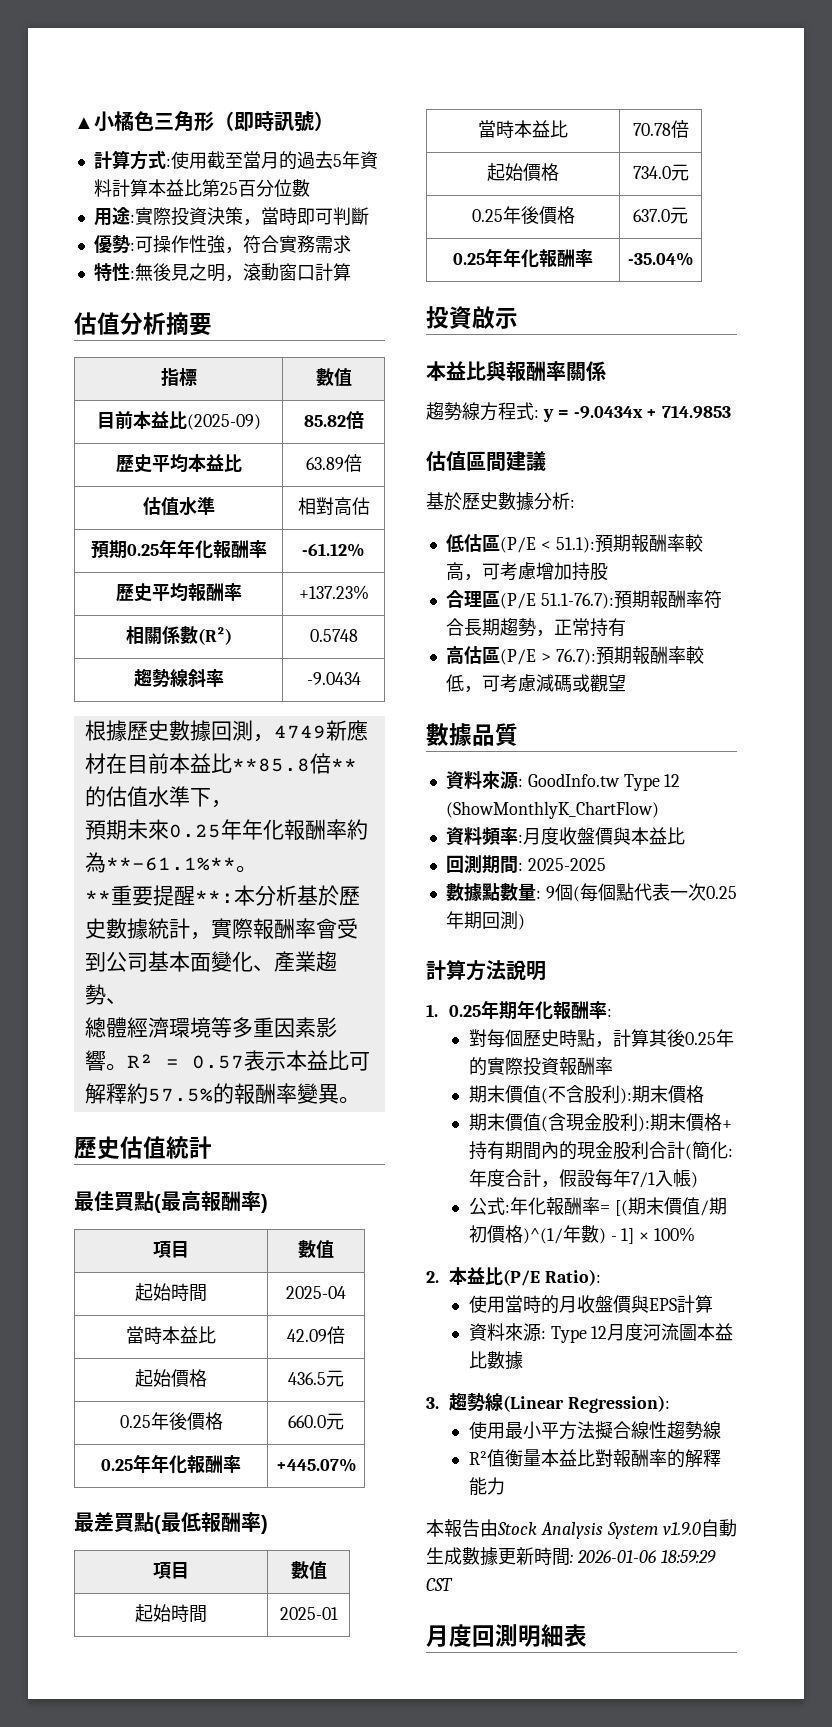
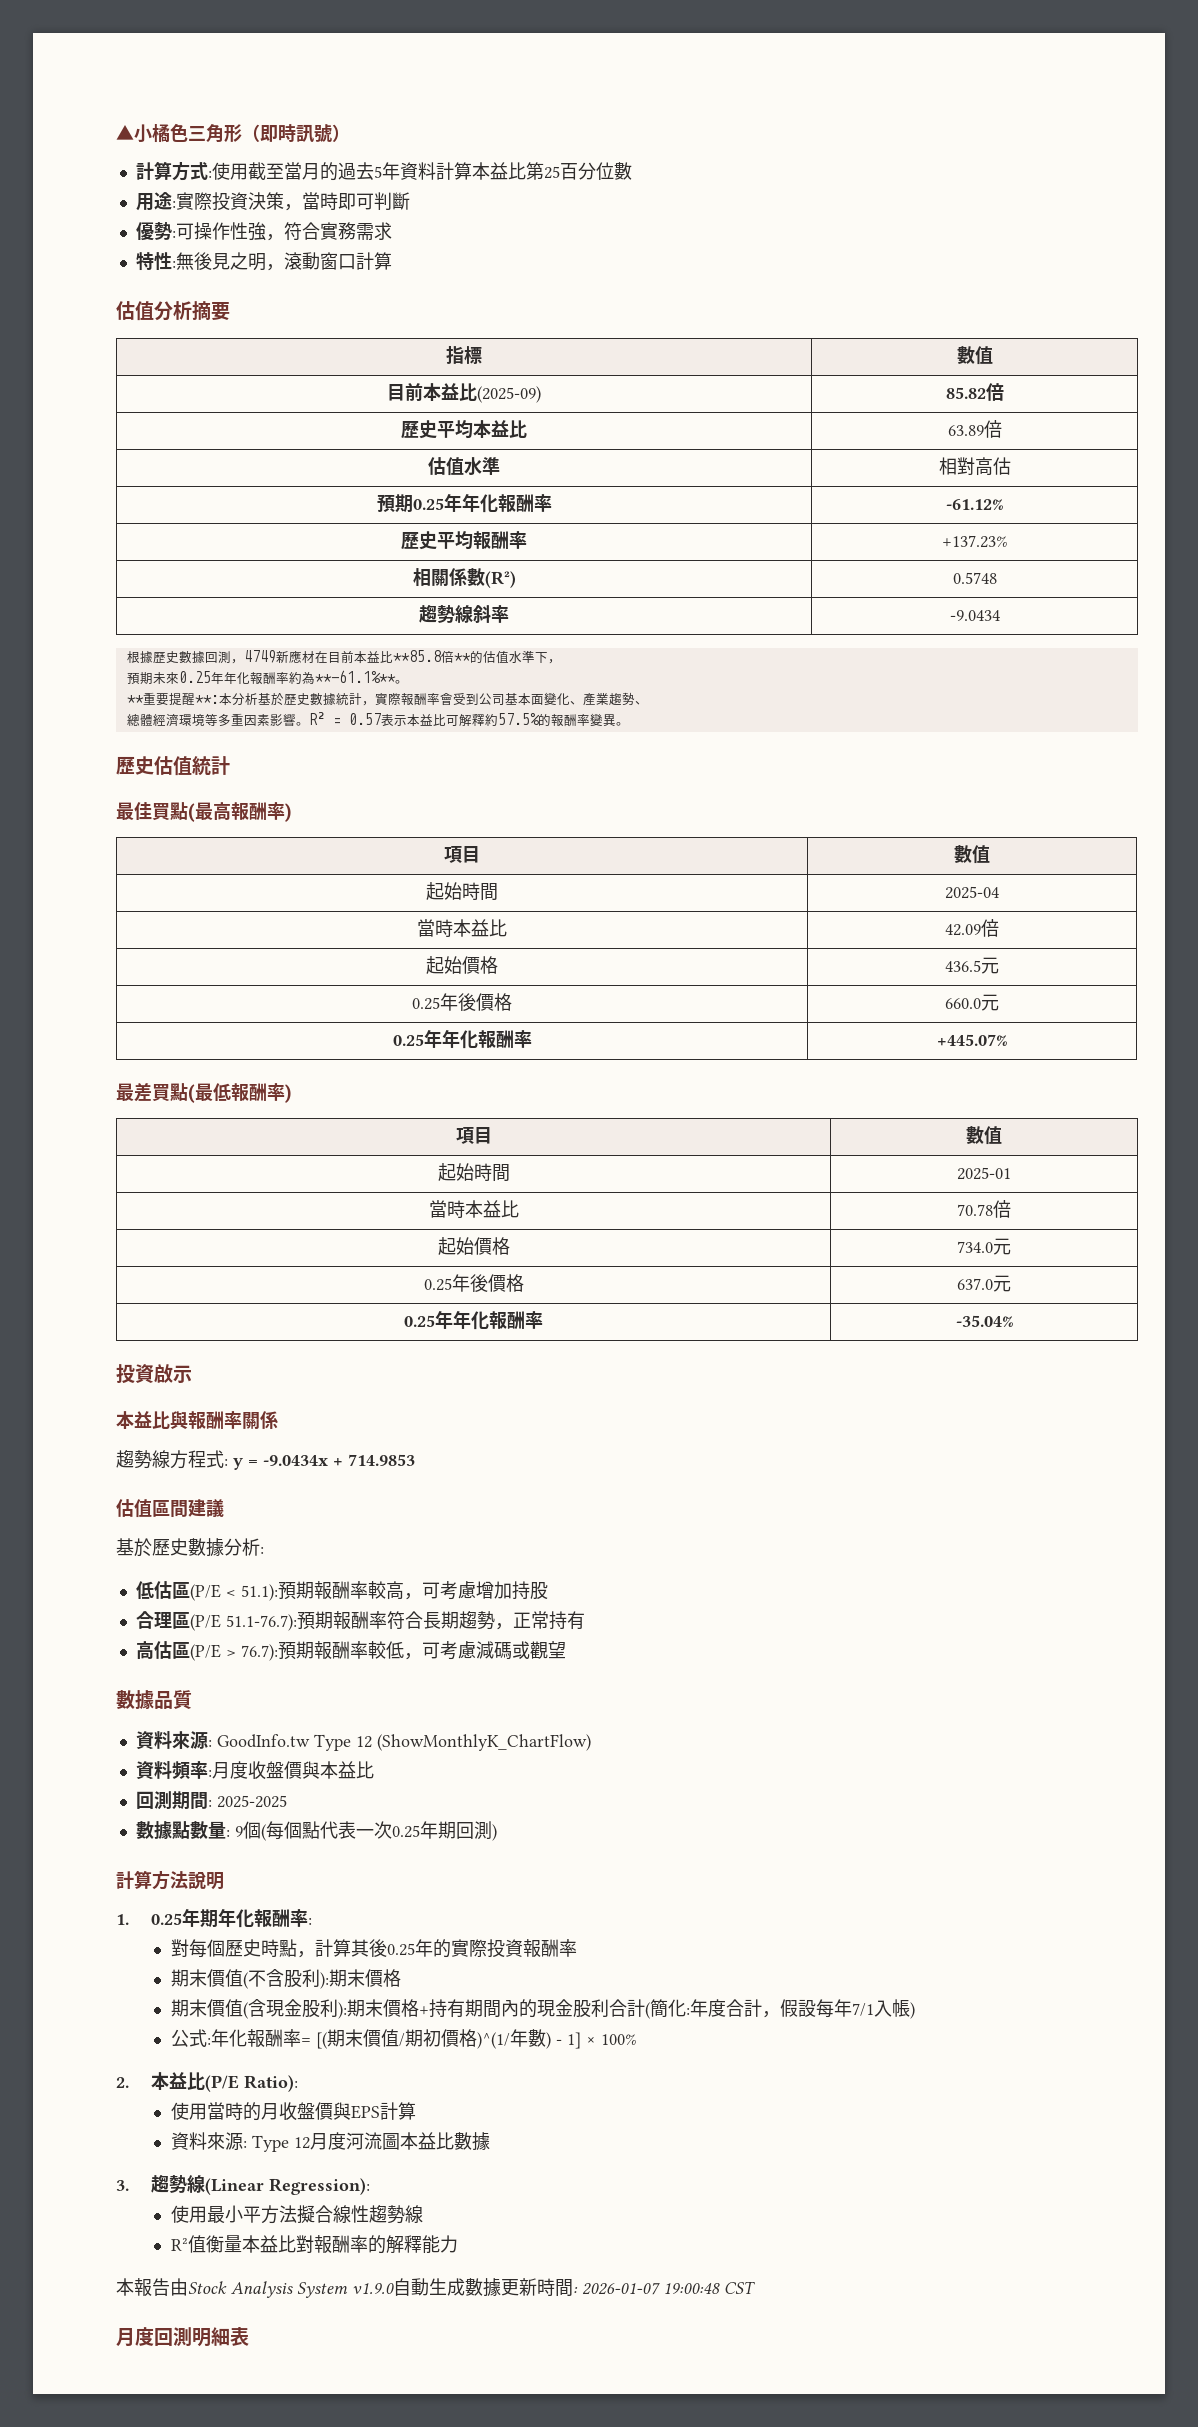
- 本報告由Stock Analysis System v1.9.0自動生成數據更新時間: 2026-01-06 18:59:29 CST
+ 本報告由Stock Analysis System v1.9.0自動生成數據更新時間: 2026-01-07 19:00:48 CST

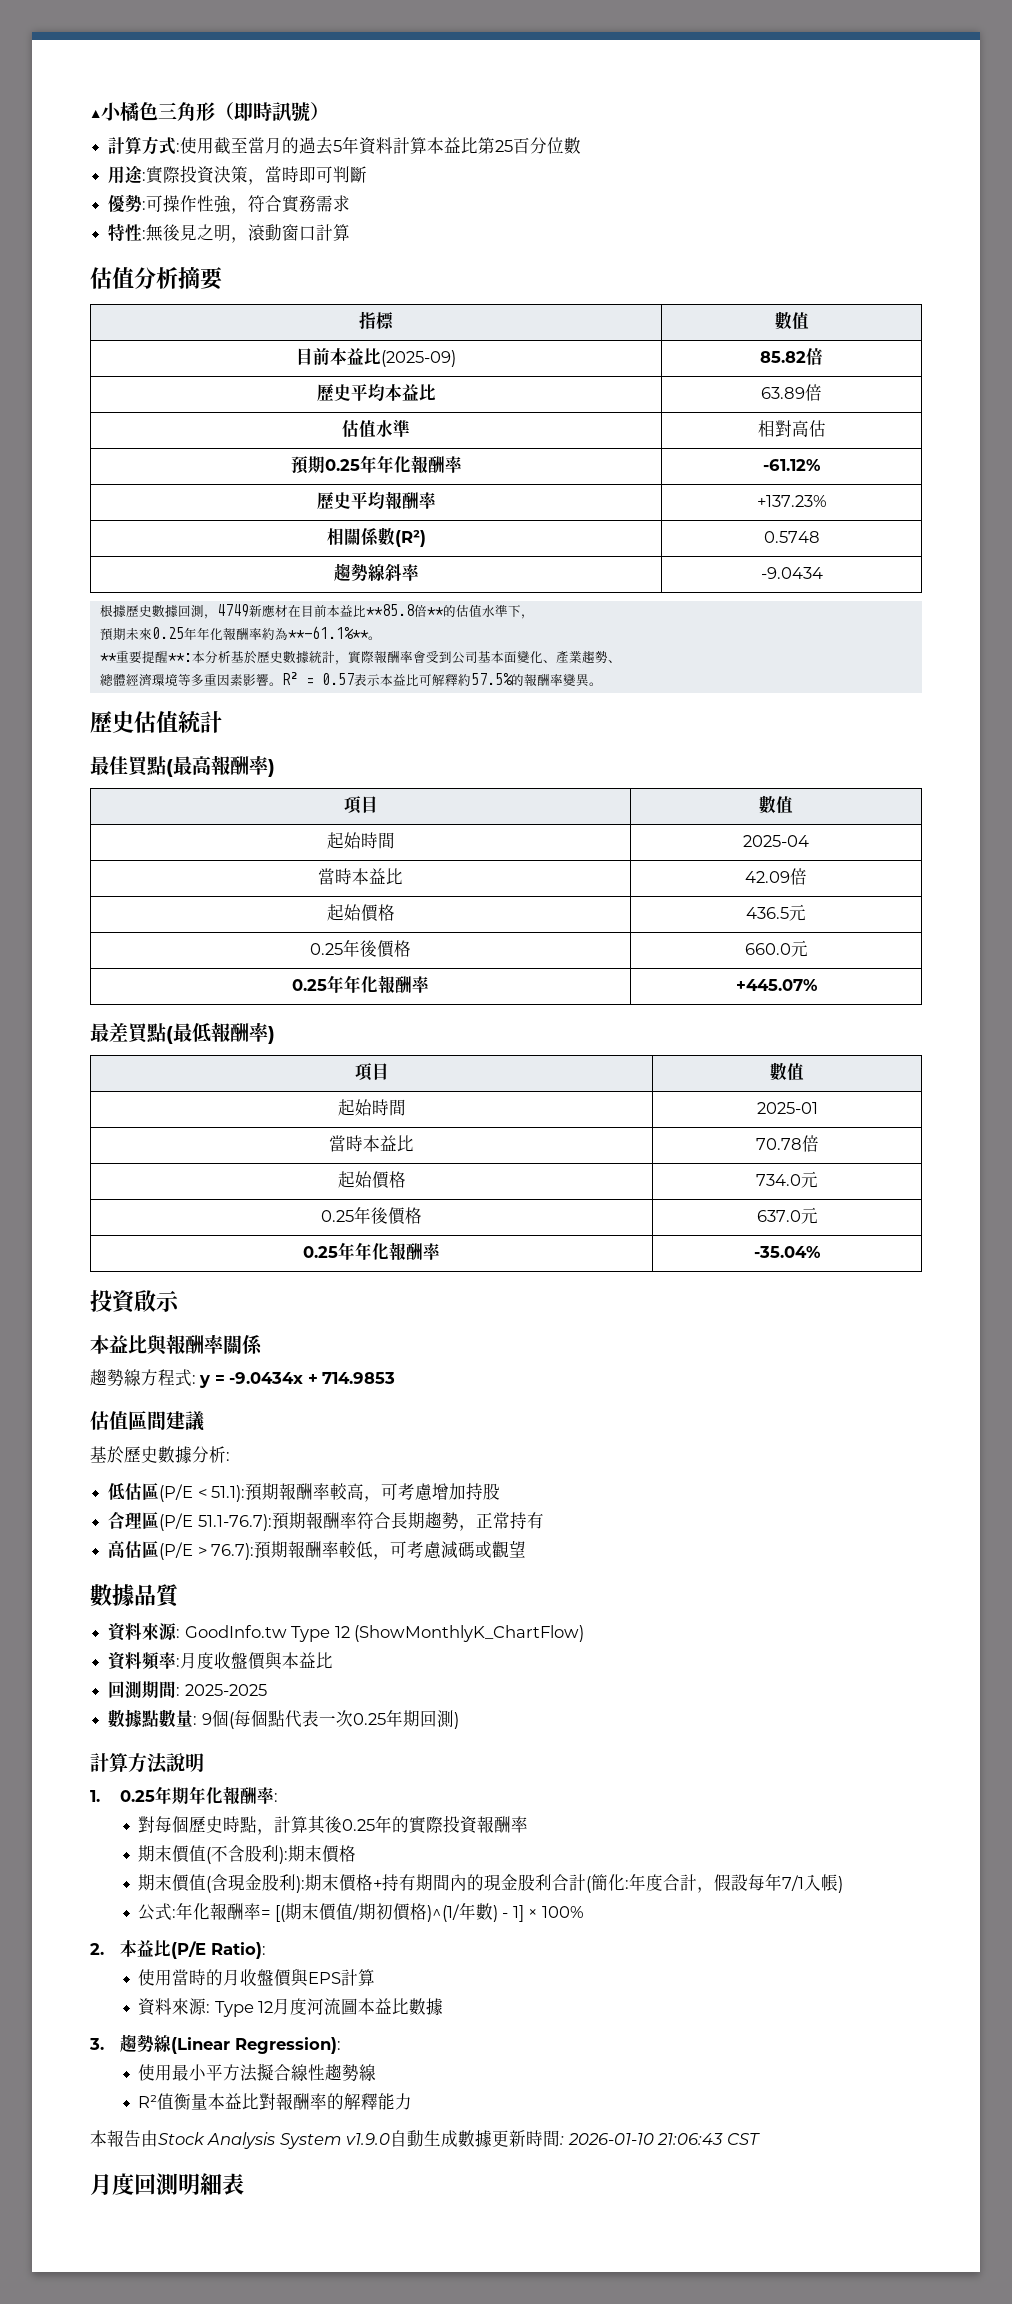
- 本報告由Stock Analysis System v1.9.0自動生成數據更新時間: 2026-01-07 19:00:48 CST
+ 本報告由Stock Analysis System v1.9.0自動生成數據更新時間: 2026-01-10 21:06:43 CST

